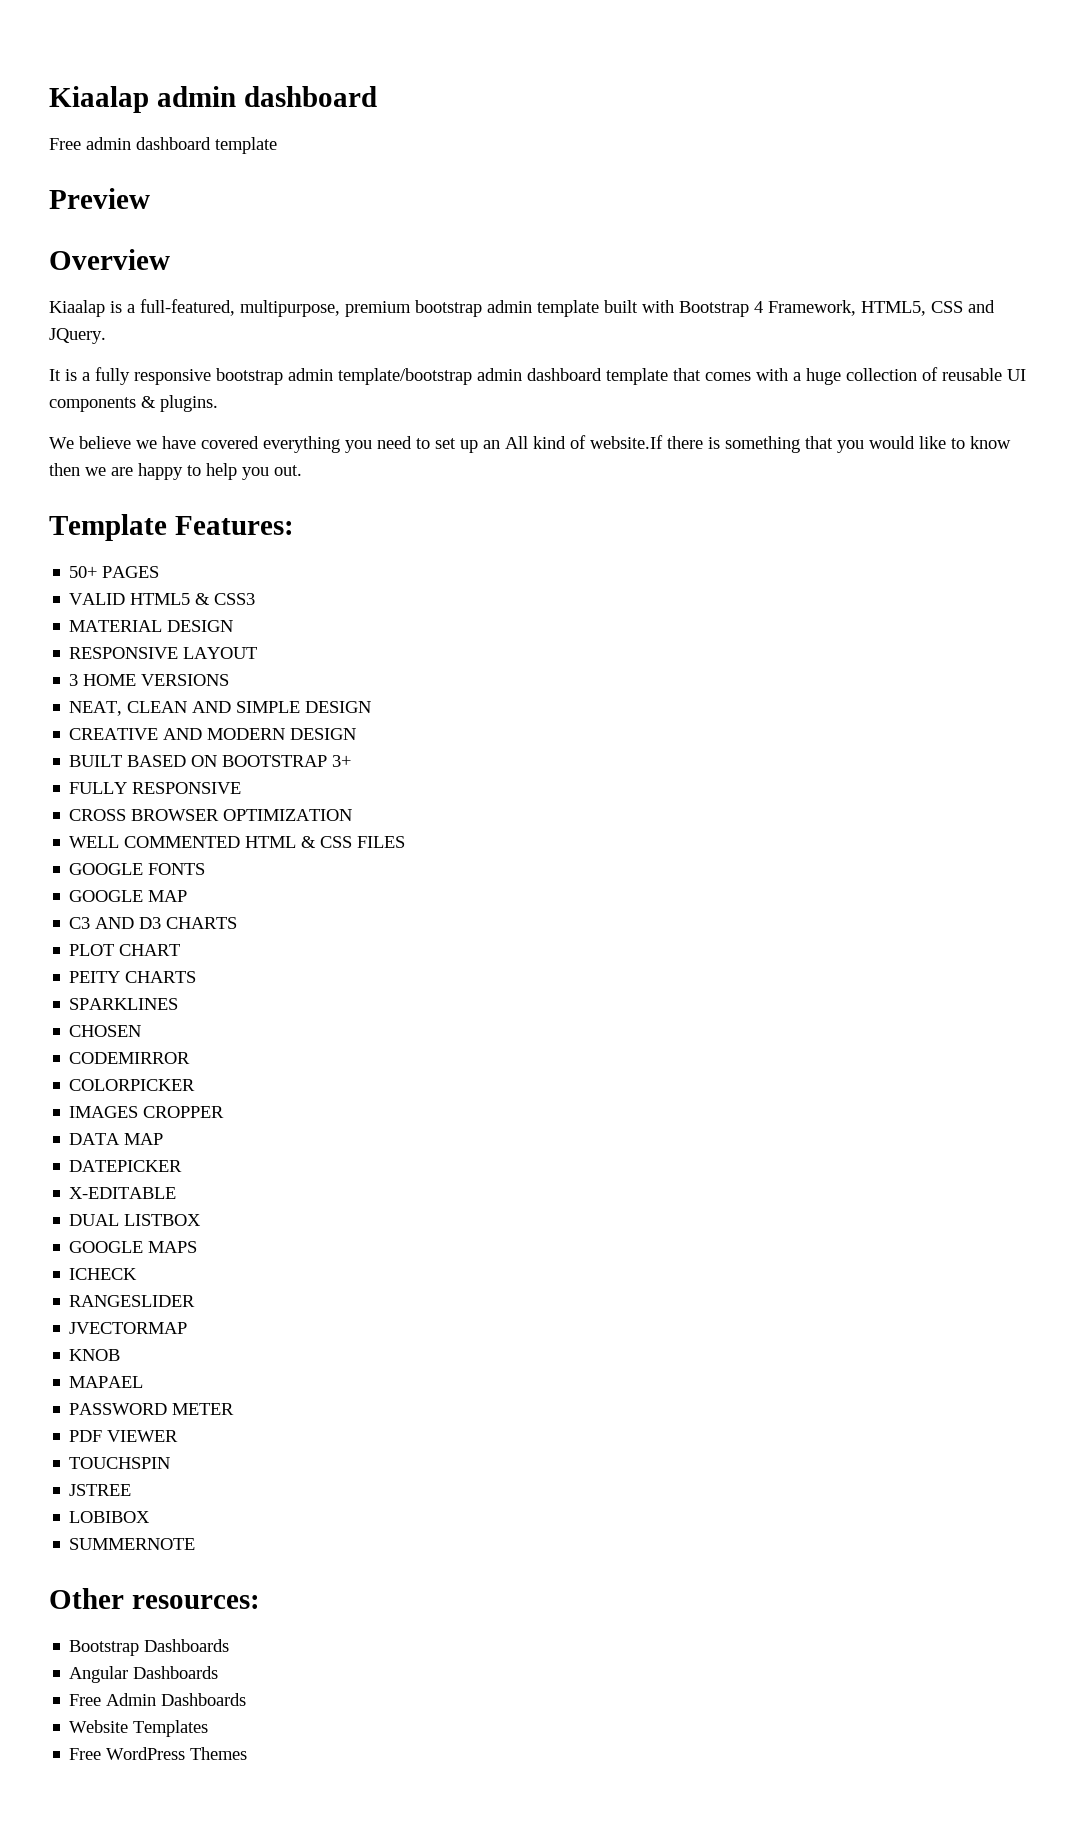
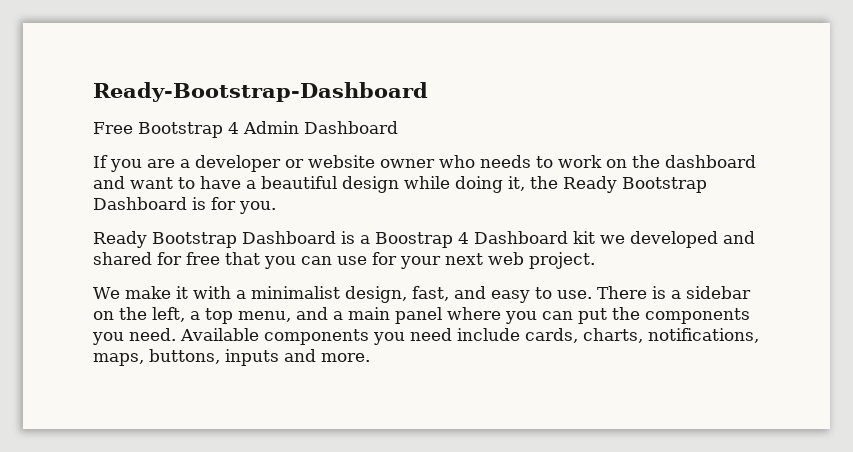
- Kiaalap admin dashboard
- Free admin dashboard template
- Preview
- Overview
- Kiaalap is a full-featured, multipurpose, premium bootstrap admin template built with Bootstrap 4 Framework, HTML5, CSS and JQuery.
- It is a fully responsive bootstrap admin template/bootstrap admin dashboard template that comes with a huge collection of reusable UI components & plugins.
- We believe we have covered everything you need to set up an All kind of website.If there is something that you would like to know then we are happy to help you out.
- Template Features:
- 50+ PAGES
- VALID HTML5 & CSS3
- MATERIAL DESIGN
- RESPONSIVE LAYOUT
- 3 HOME VERSIONS
- NEAT, CLEAN AND SIMPLE DESIGN
- CREATIVE AND MODERN DESIGN
- BUILT BASED ON BOOTSTRAP 3+
- FULLY RESPONSIVE
- CROSS BROWSER OPTIMIZATION
- WELL COMMENTED HTML & CSS FILES
- GOOGLE FONTS
- GOOGLE MAP
- C3 AND D3 CHARTS
- PLOT CHART
- PEITY CHARTS
- SPARKLINES
- CHOSEN
- CODEMIRROR
- COLORPICKER
- IMAGES CROPPER
- DATA MAP
- DATEPICKER
- X-EDITABLE
- DUAL LISTBOX
- GOOGLE MAPS
- ICHECK
- RANGESLIDER
- JVECTORMAP
- KNOB
- MAPAEL
- PASSWORD METER
- PDF VIEWER
- TOUCHSPIN
- JSTREE
- LOBIBOX
- SUMMERNOTE
- Other resources:
- Bootstrap Dashboards
- Angular Dashboards
- Free Admin Dashboards
- Website Templates
- Free WordPress Themes
+ Ready-Bootstrap-Dashboard
+ Free Bootstrap 4 Admin Dashboard
+ If you are a developer or website owner who needs to work on the dashboard and want to have a beautiful design while doing it, the Ready Bootstrap Dashboard is for you.
+ Ready Bootstrap Dashboard is a Boostrap 4 Dashboard kit we developed and shared for free that you can use for your next web project.
+ We make it with a minimalist design, fast, and easy to use. There is a sidebar on the left, a top menu, and a main panel where you can put the components you need. Available components you need include cards, charts, notifications, maps, buttons, inputs and more.

